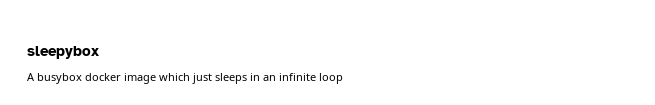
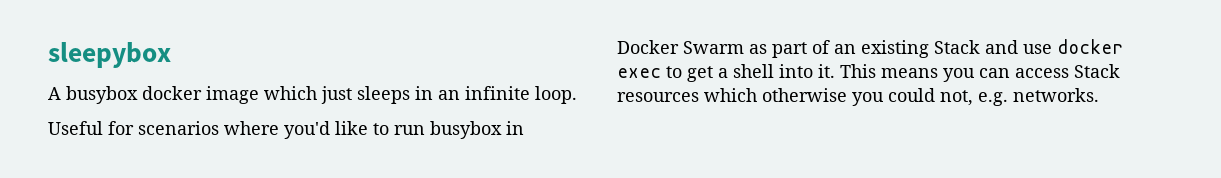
- A busybox docker image which just sleeps in an infinite loop
+ A busybox docker image which just sleeps in an infinite loop.
+ Useful for scenarios where you'd like to run busybox in Docker Swarm as part of an existing Stack and use docker exec to get a shell into it. This means you can access Stack resources which otherwise you could not, e.g. networks.

